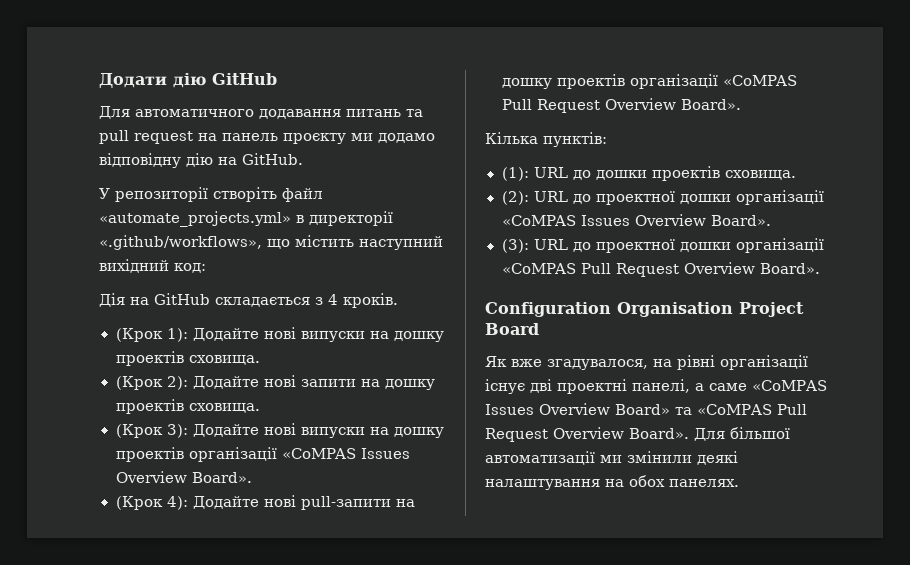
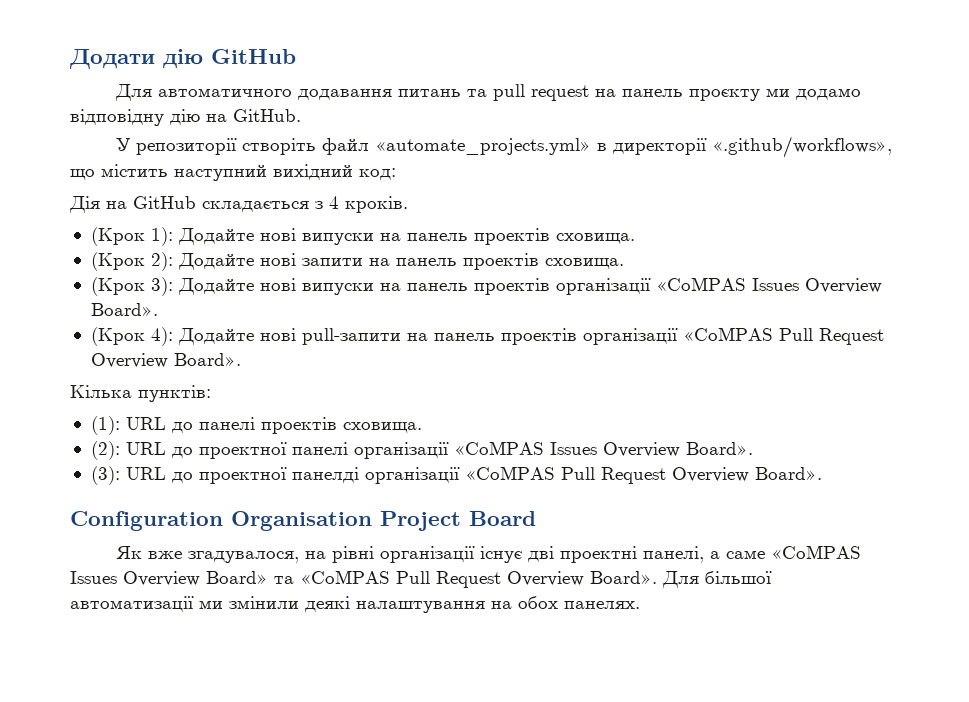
- (Крок 1): Додайте нові випуски на дошку проектів сховища.
+ (Крок 1): Додайте нові випуски на панель проектів сховища.
- (Крок 2): Додайте нові запити на дошку проектів сховища.
+ (Крок 2): Додайте нові запити на панель проектів сховища.
- (Крок 3): Додайте нові випуски на дошку проектів організації «CoMPAS Issues Overview Board».
+ (Крок 3): Додайте нові випуски на панель проектів організації «CoMPAS Issues Overview Board».
- (Крок 4): Додайте нові pull-запити на дошку проектів організації «CoMPAS Pull Request Overview Board».
+ (Крок 4): Додайте нові pull-запити на панель проектів організації «CoMPAS Pull Request Overview Board».
- (1): URL до дошки проектів сховища.
+ (1): URL до панелі проектів сховища.
- (2): URL до проектної дошки організації «CoMPAS Issues Overview Board».
+ (2): URL до проектної панелі організації «CoMPAS Issues Overview Board».
- (3): URL до проектної дошки організації «CoMPAS Pull Request Overview Board».
+ (3): URL до проектної панелді організації «CoMPAS Pull Request Overview Board».

